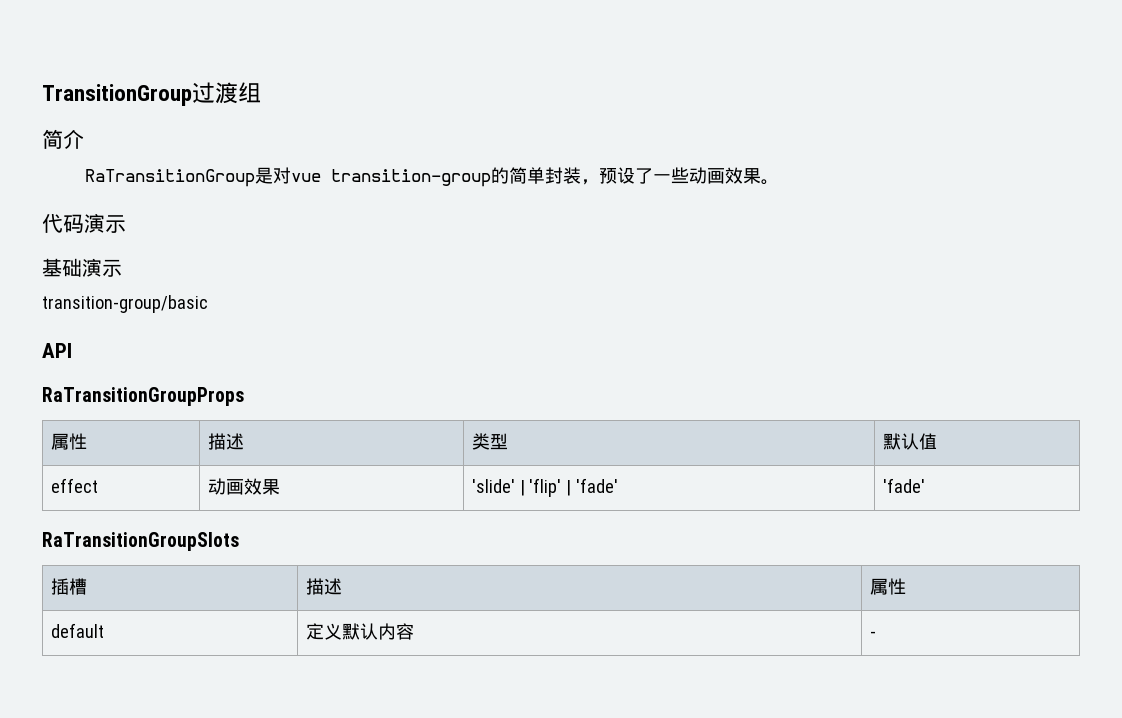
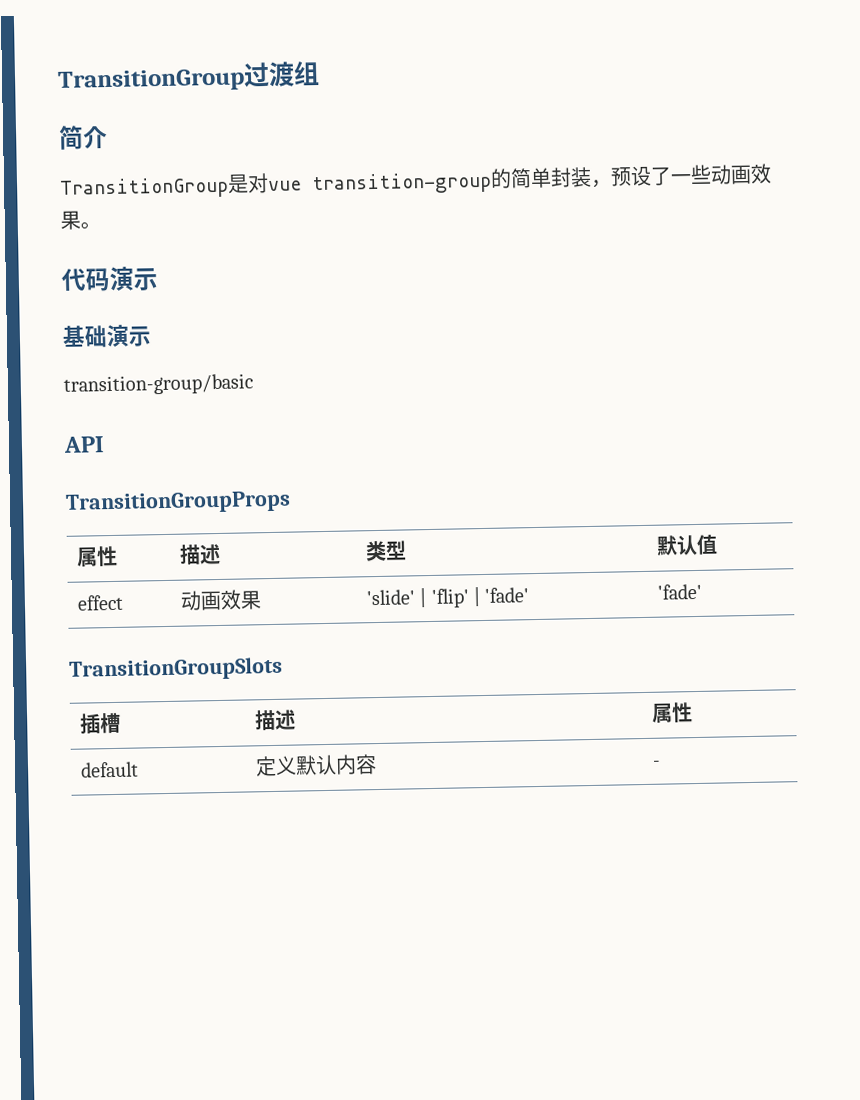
- RaTransitionGroup是对vue transition-group的简单封装，预设了一些动画效果。
+ TransitionGroup是对vue transition-group的简单封装，预设了一些动画效果。
- RaTransitionGroupProps
+ TransitionGroupProps
- RaTransitionGroupSlots
+ TransitionGroupSlots

